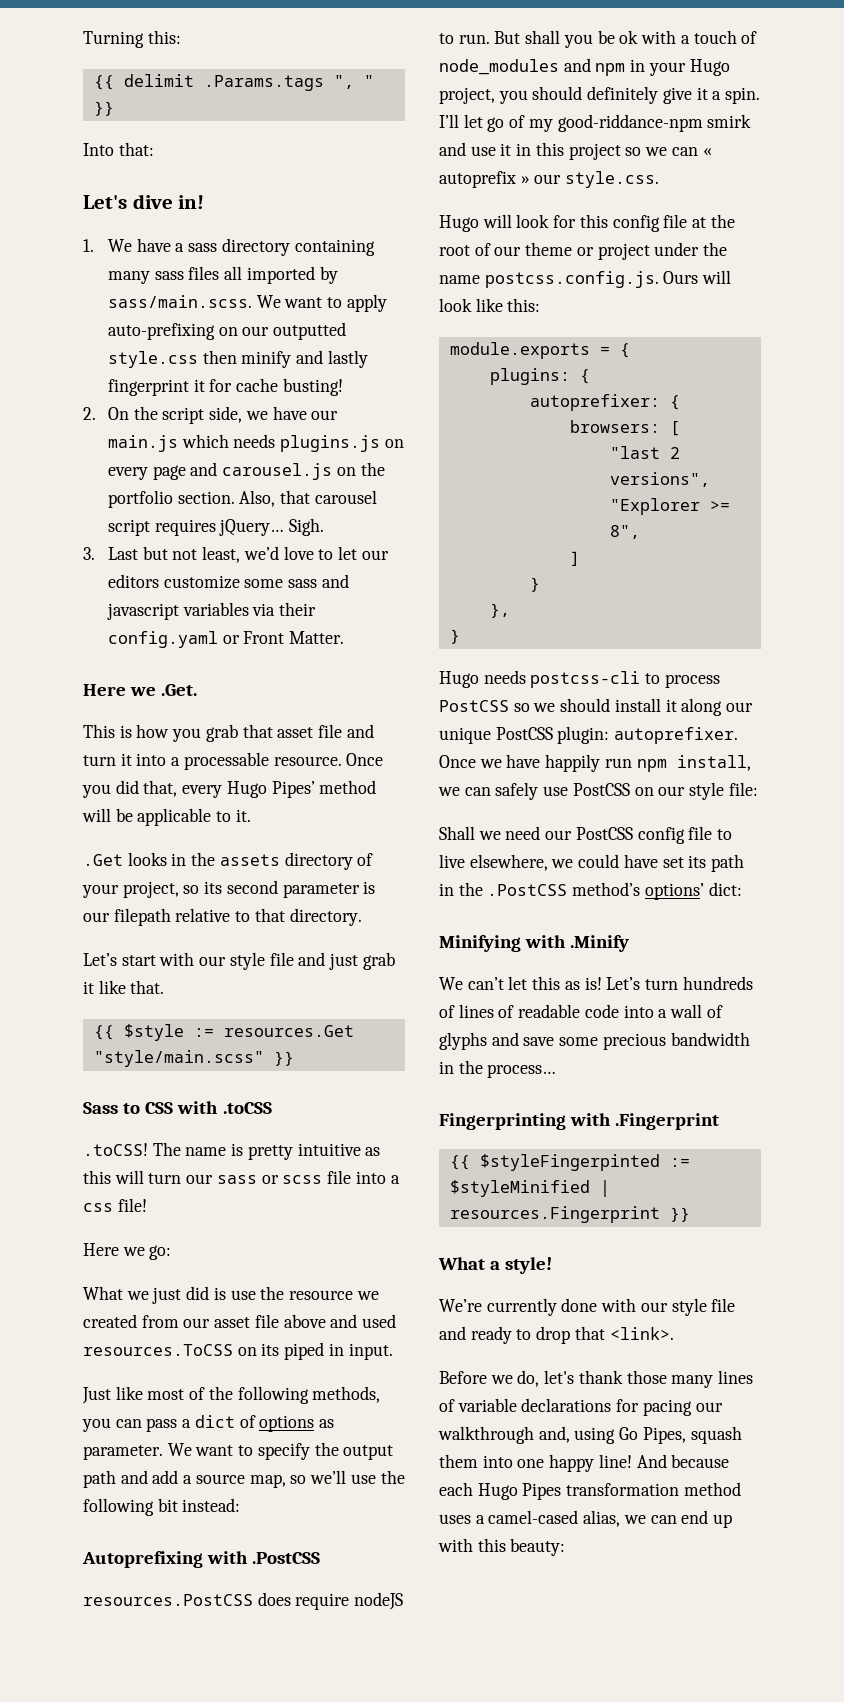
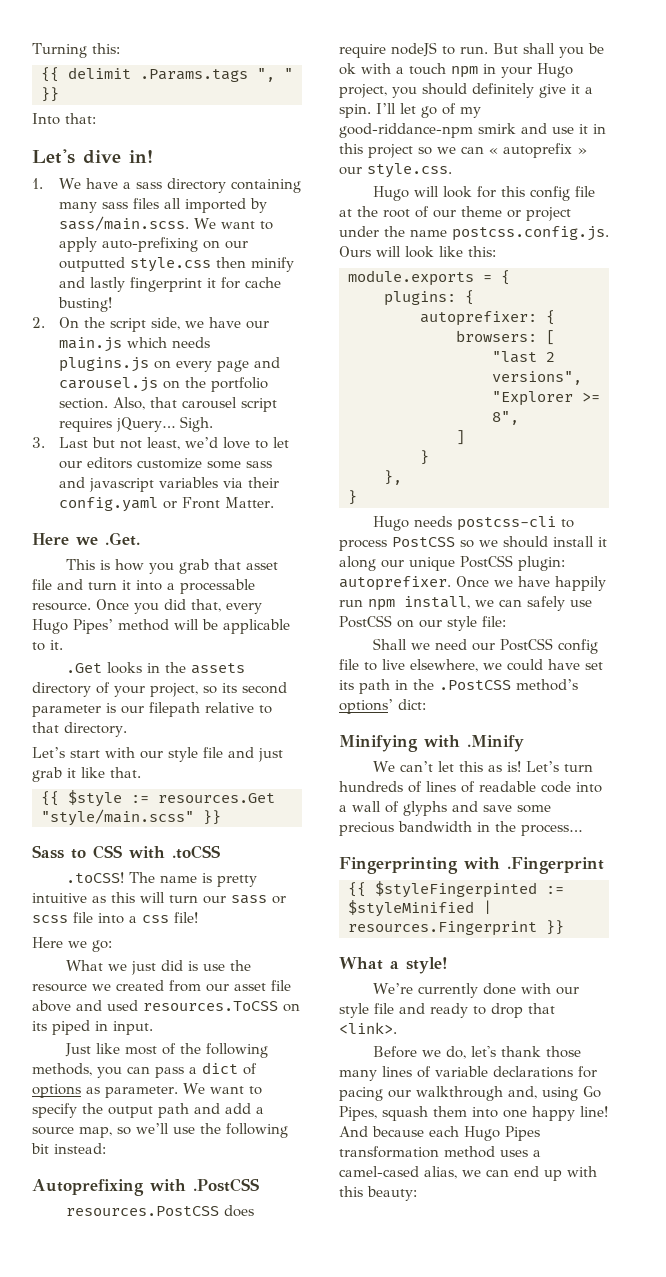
- But shall you be ok with a touch of node_modules and npm in your Hugo project, you should definitely give it a spin.
+ But shall you be ok with a touch npm in your Hugo project, you should definitely give it a spin.

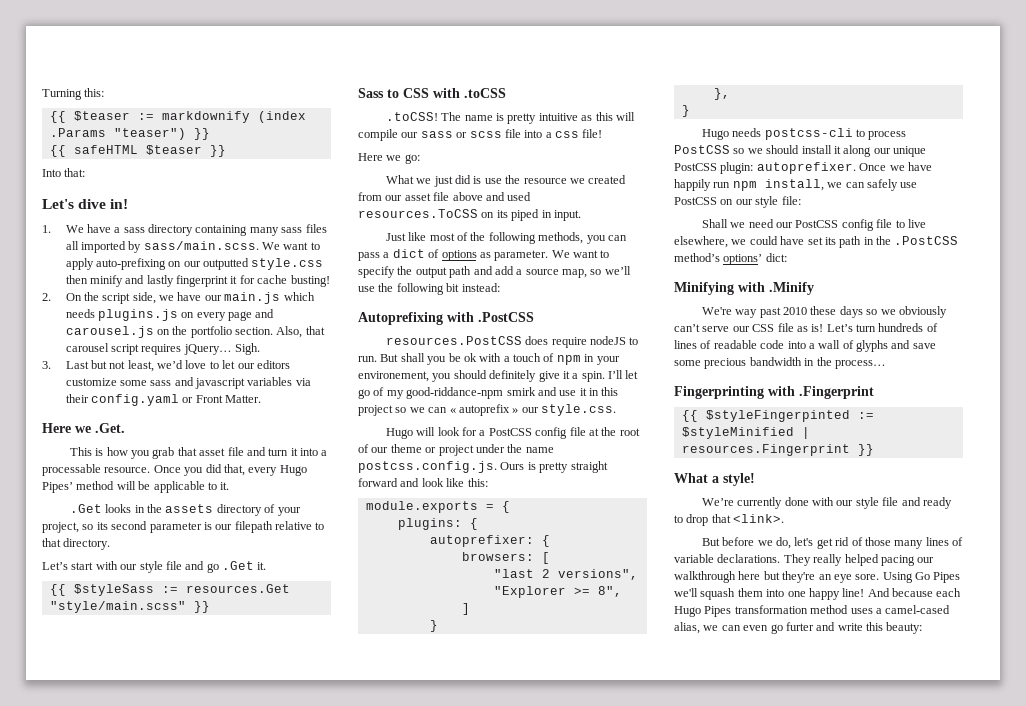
- {{ delimit .Params.tags ", " }}
+ {{ $teaser := markdownify (index .Params "teaser") }}
+ {{ safeHTML $teaser }}
- Let’s start with our style file and just grab it like that.
- {{ $style := resources.Get "style/main.scss" }}
+ Let’s start with our style file and go .Get it.
+ {{ $styleSass := resources.Get "style/main.scss" }}
- The name is pretty intuitive as this will turn our sass or scss file into a css file!
+ The name is pretty intuitive as this will compile our sass or scss file into a css file!
- But shall you be ok with a touch npm in your Hugo project, you should definitely give it a spin.
+ But shall you be ok with a touch of npm in your environement, you should definitely give it a spin.
- Hugo will look for this config file at the root of our theme or project under the name postcss.config.js. Ours will look like this:
+ Hugo will look for a PostCSS config file at the root of our theme or project under the name postcss.config.js. Ours is pretty straight forward and look like this:
- We can’t let this as is!
+ We're way past 2010 these days so we obviously can’t serve our CSS file as is!
- Before we do, let's thank those many lines of variable declarations for pacing our walkthrough and, using Go Pipes, squash them into one happy line!
+ But before we do, let's get rid of those many lines of variable declarations. They really helped pacing our walkthrough here but they're an eye sore. Using Go Pipes we'll squash them into one happy line!
- And because each Hugo Pipes transformation method uses a camel-cased alias, we can end up with this beauty:
+ And because each Hugo Pipes transformation method uses a camel-cased alias, we can even go furter and write this beauty:

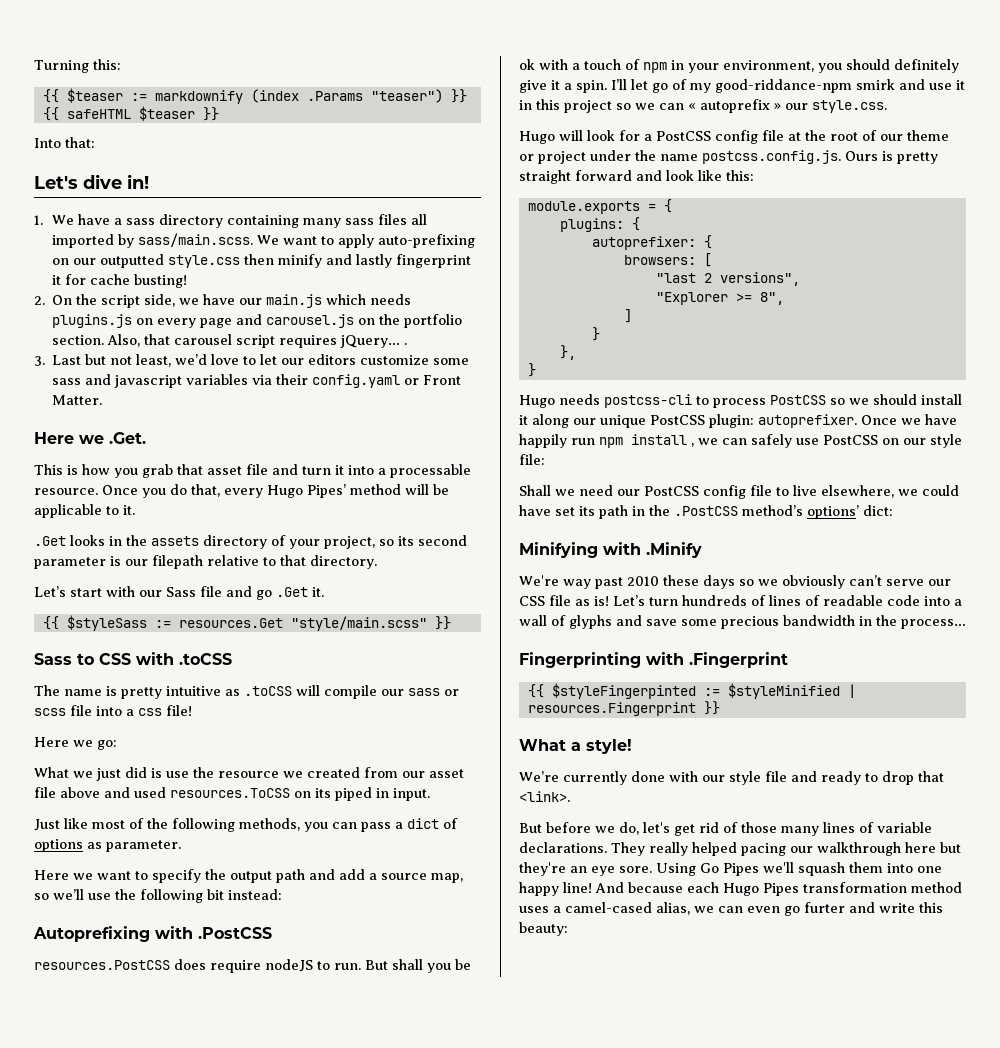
- Also, that carousel script requires jQuery… Sigh.
+ Also, that carousel script requires jQuery… .
- Once you did that, every Hugo Pipes’ method will be applicable to it.
+ Once you do that, every Hugo Pipes’ method will be applicable to it.
- Let’s start with our style file and go .Get it.
+ Let’s start with our Sass file and go .Get it.
- .toCSS! The name is pretty intuitive as this will compile our sass or scss file into a css file!
+ The name is pretty intuitive as .toCSS will compile our sass or scss file into a css file!
- Just like most of the following methods, you can pass a dict of options as parameter. We want to specify the output path and add a source map, so we’ll use the following bit instead:
+ Just like most of the following methods, you can pass a dict of options as parameter.
+ Here we want to specify the output path and add a source map, so we’ll use the following bit instead:
- But shall you be ok with a touch of npm in your environement, you should definitely give it a spin.
+ But shall you be ok with a touch of npm in your environment, you should definitely give it a spin.
- Once we have happily run npm install, we can safely use PostCSS on our style file:
+ Once we have happily run npm install , we can safely use PostCSS on our style file:

